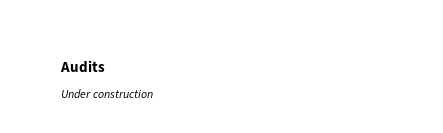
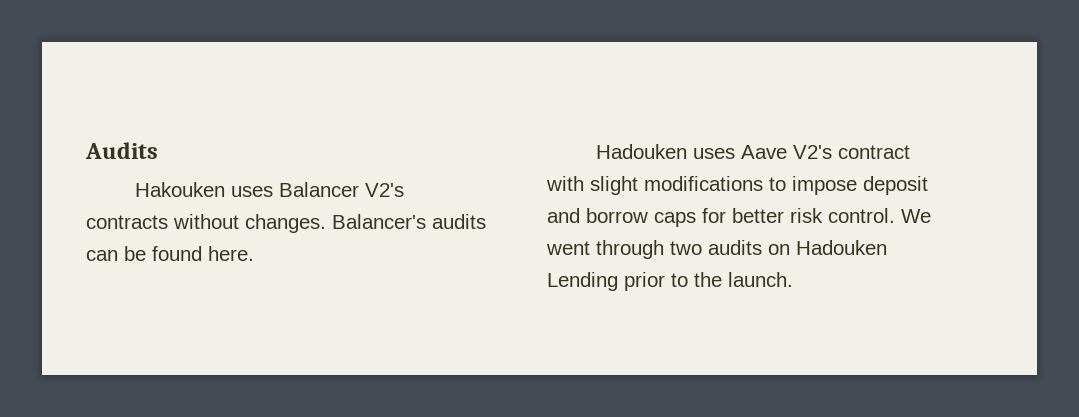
- Under construction
+ Hakouken uses Balancer V2's contracts without changes. Balancer's audits can be found here.
+ Hadouken uses Aave V2's contract with slight modifications to impose deposit and borrow caps for better risk control. We went through two audits on Hadouken Lending prior to the launch.

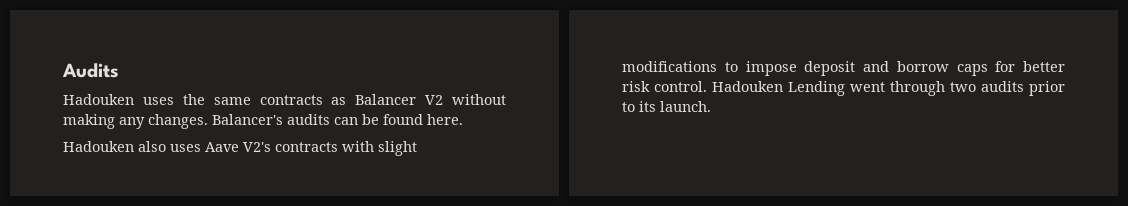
- Hakouken uses Balancer V2's contracts without changes.
+ Hadouken uses the same contracts as Balancer V2 without making any changes.
- Hadouken uses Aave V2's contract with slight modifications to impose deposit and borrow caps for better risk control.
+ Hadouken also uses Aave V2's contracts with slight modifications to impose deposit and borrow caps for better risk control.
- We went through two audits on Hadouken Lending prior to the launch.
+ Hadouken Lending went through two audits prior to its launch.

